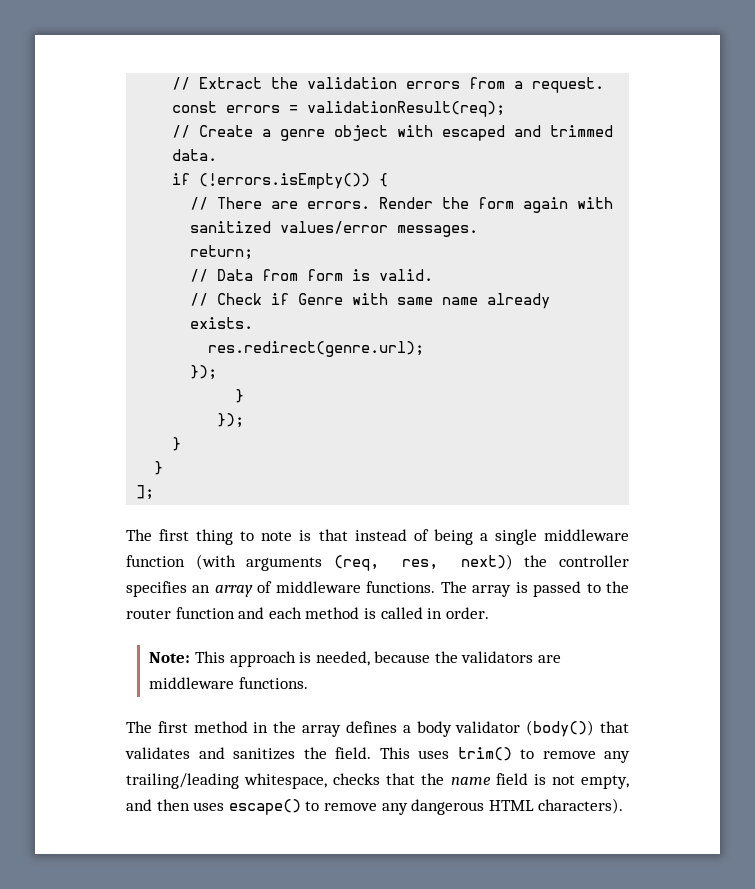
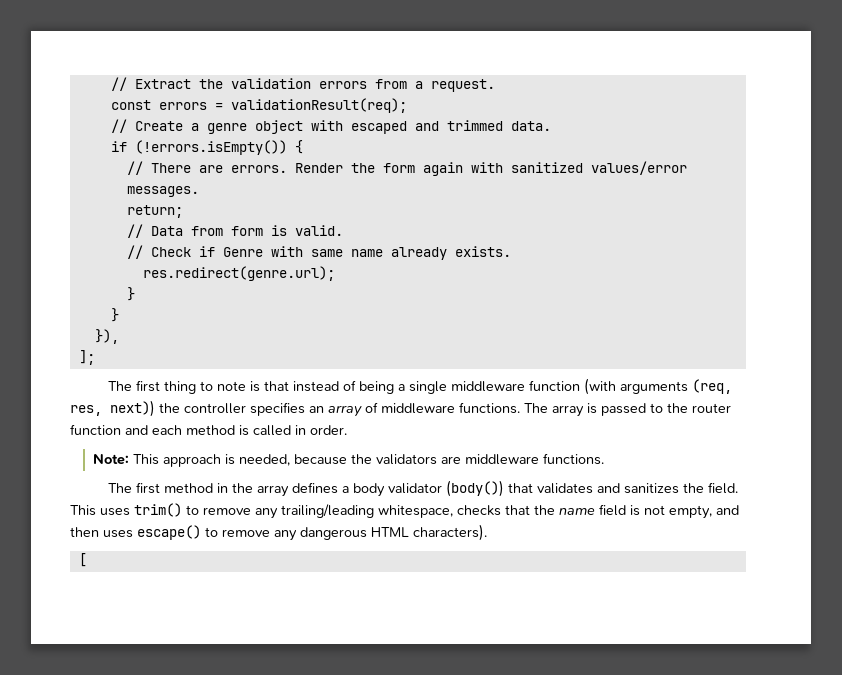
  res.redirect(genre.url);
- });
- }
- });
  }
  }
+ }),
+ [

